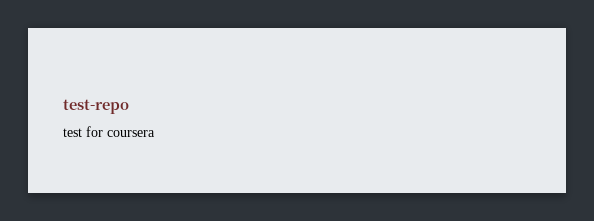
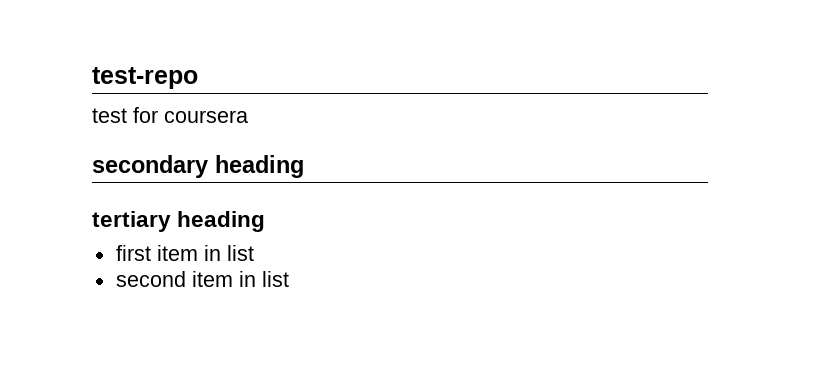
+ secondary heading
+ tertiary heading
+ first item in list
+ second item in list

